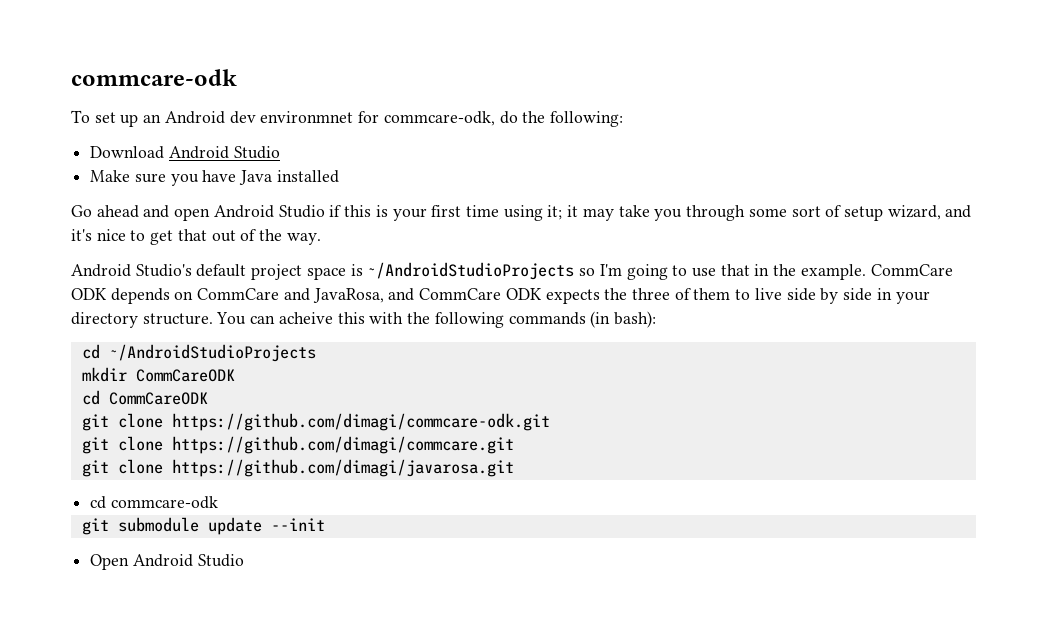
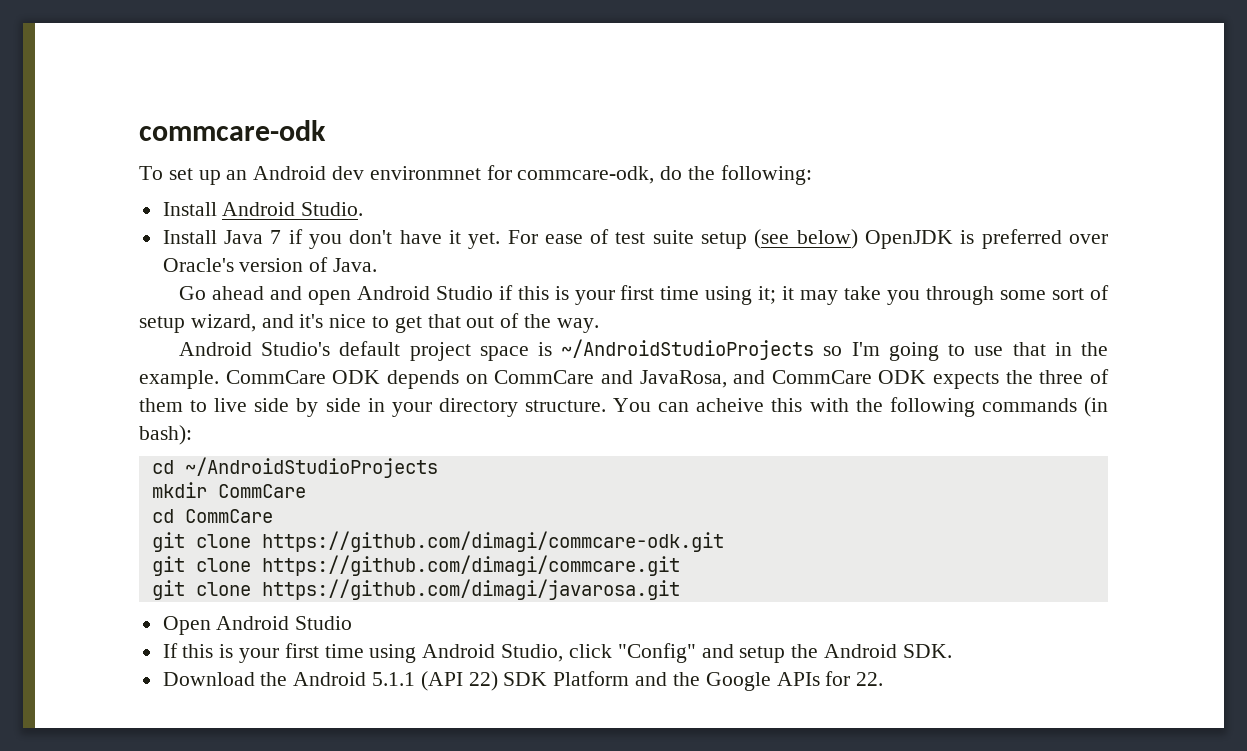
- Download Android Studio
- Make sure you have Java installed
+ Install Android Studio.
+ Install Java 7 if you don't have it yet. For ease of test suite setup (see below) OpenJDK is preferred over Oracle's version of Java.
- mkdir CommCareODK
- cd CommCareODK
+ mkdir CommCare
+ cd CommCare
- cd commcare-odk
- git submodule update --init
  Open Android Studio
+ If this is your first time using Android Studio, click "Config" and setup the Android SDK.
+ Download the Android 5.1.1 (API 22) SDK Platform and the Google APIs for 22.

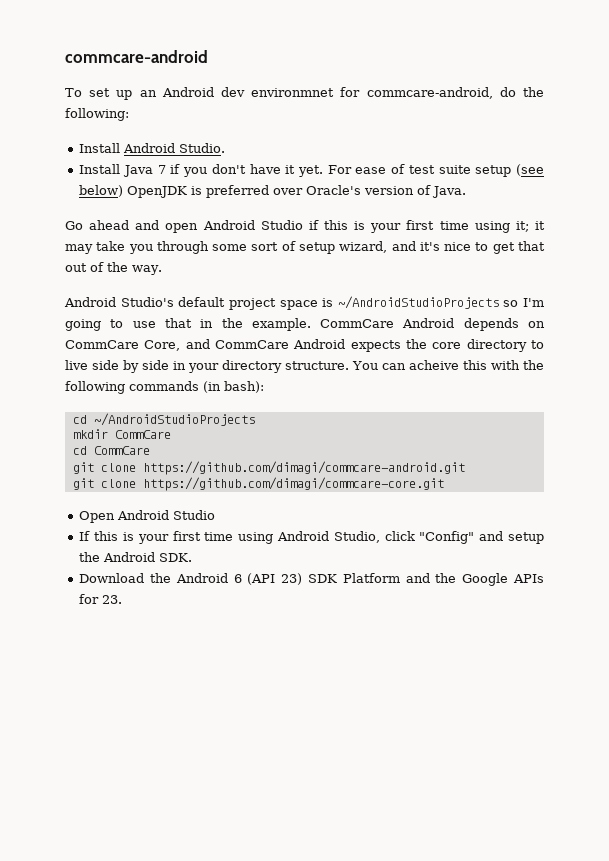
- commcare-odk
+ commcare-android
- To set up an Android dev environmnet for commcare-odk, do the following:
+ To set up an Android dev environmnet for commcare-android, do the following:
- CommCare ODK depends on CommCare and JavaRosa, and CommCare ODK expects the three of them to live side by side in your directory structure.
+ CommCare Android depends on CommCare Core, and CommCare Android expects the core directory to live side by side in your directory structure.
- git clone https://github.com/dimagi/commcare-odk.git
- git clone https://github.com/dimagi/commcare.git
- git clone https://github.com/dimagi/javarosa.git
+ git clone https://github.com/dimagi/commcare-android.git
+ git clone https://github.com/dimagi/commcare-core.git
- Download the Android 5.1.1 (API 22) SDK Platform and the Google APIs for 22.
+ Download the Android 6 (API 23) SDK Platform and the Google APIs for 23.

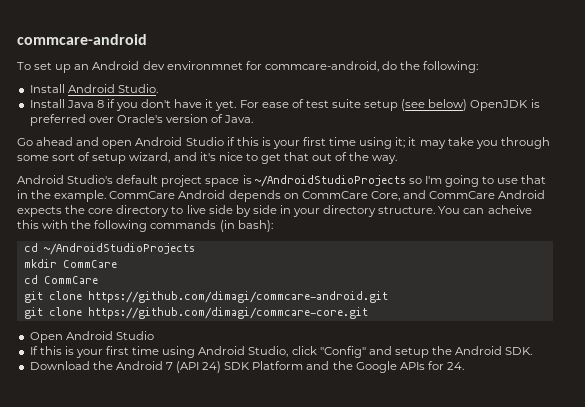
- Install Java 7 if you don't have it yet.
+ Install Java 8 if you don't have it yet.
- Download the Android 6 (API 23) SDK Platform and the Google APIs for 23.
+ Download the Android 7 (API 24) SDK Platform and the Google APIs for 24.

